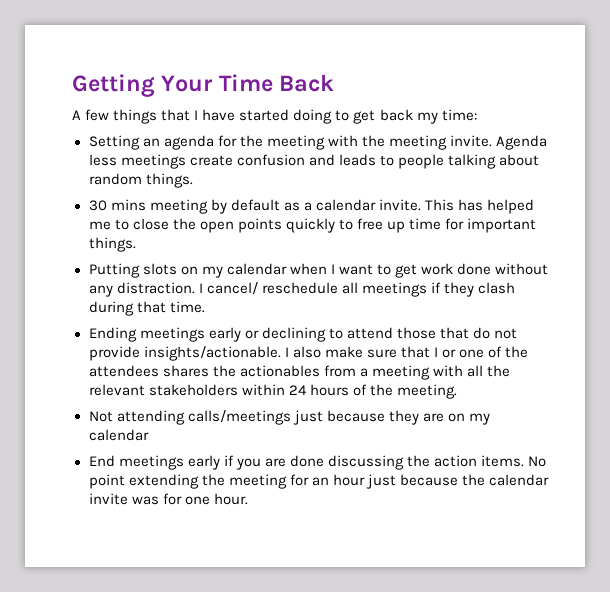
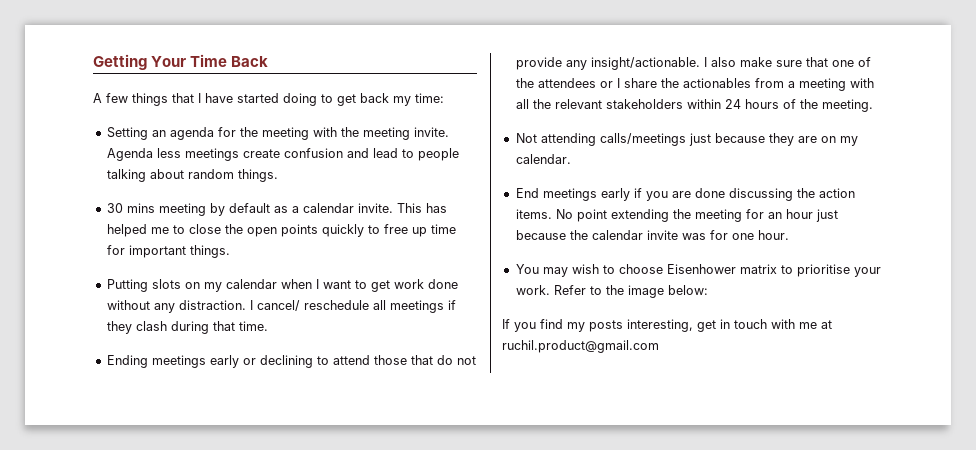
- Agenda less meetings create confusion and leads to people talking about random things.
+ Agenda less meetings create confusion and lead to people talking about random things.
- Ending meetings early or declining to attend those that do not provide insights/actionable.
+ Ending meetings early or declining to attend those that do not provide any insight/actionable.
- I also make sure that I or one of the attendees shares the actionables from a meeting with all the relevant stakeholders within 24 hours of the meeting.
+ I also make sure that one of the attendees or I share the actionables from a meeting with all the relevant stakeholders within 24 hours of the meeting.
- Not attending calls/meetings just because they are on my calendar
+ Not attending calls/meetings just because they are on my calendar.
+ You may wish to choose Eisenhower matrix to prioritise your work. Refer to the image below:
+ If you find my posts interesting, get in touch with me at ruchil.product@gmail.com

